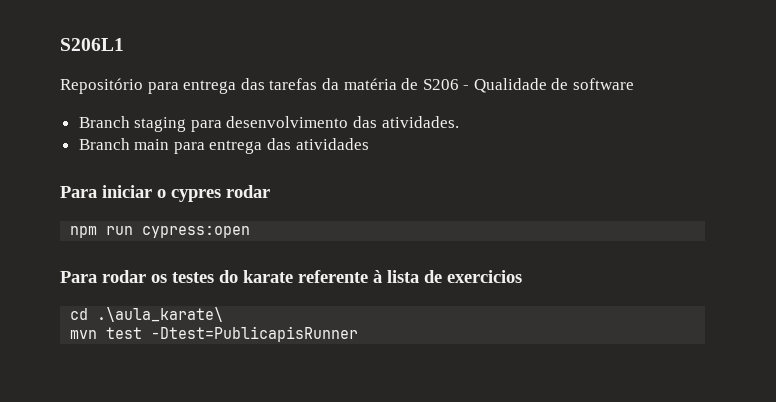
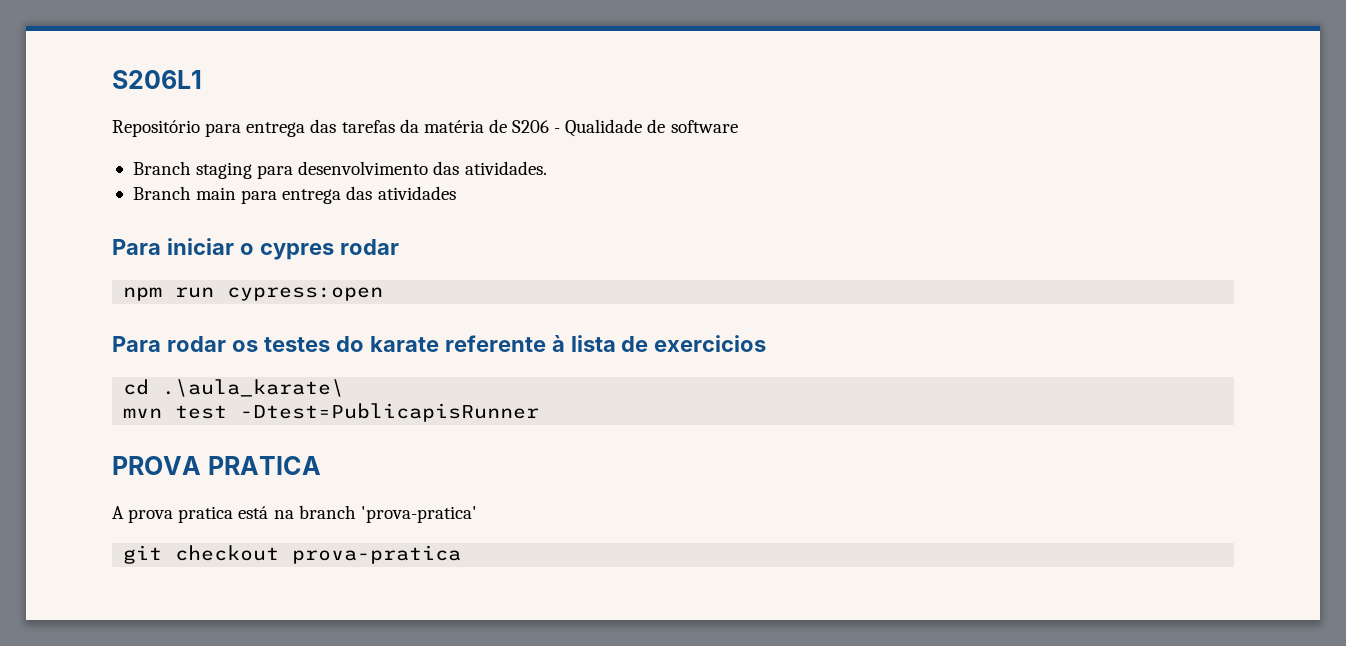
+ PROVA PRATICA
+ A prova pratica está na branch 'prova-pratica'
+ git checkout prova-pratica

